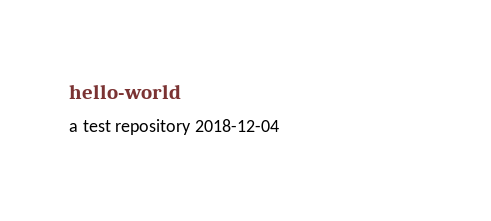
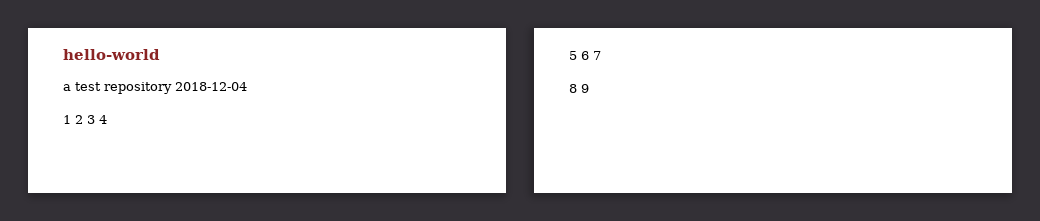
+ 1 2 3 4
+ 5 6 7
+ 8 9

